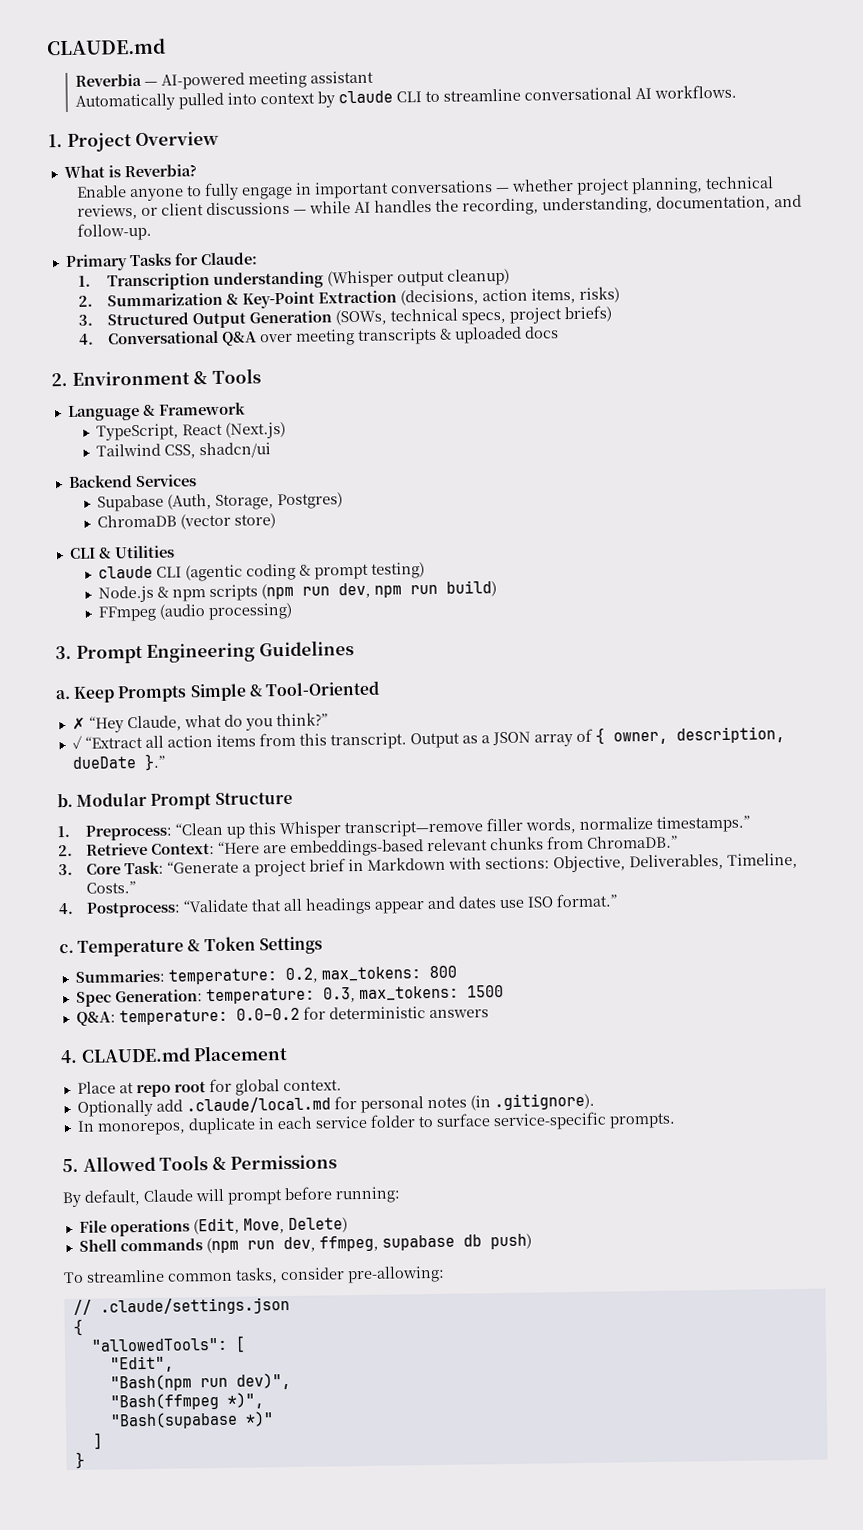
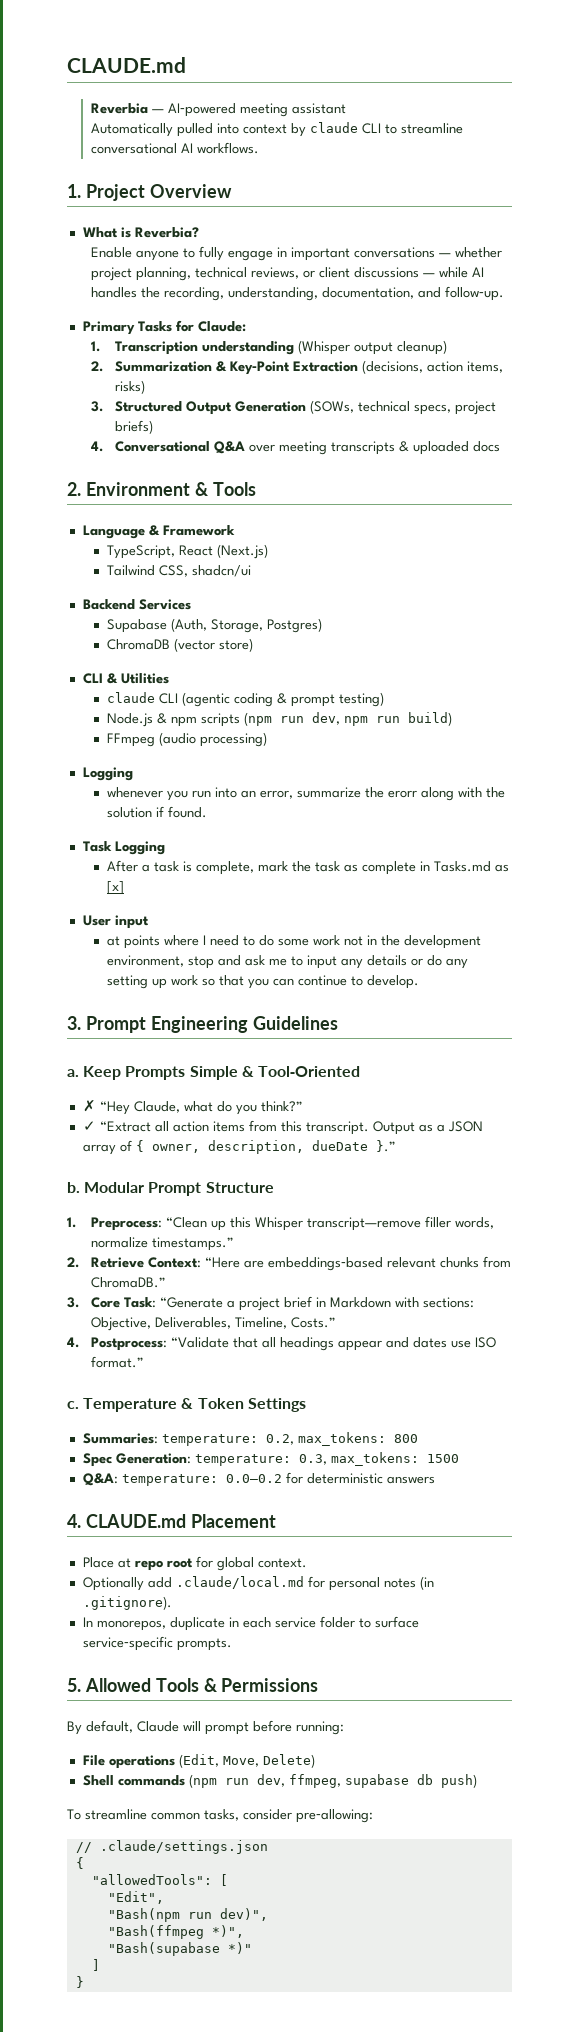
  FFmpeg (audio processing)
+ Logging
+ whenever you run into an error, summarize the erorr along with the solution if found.
+ Task Logging
+ After a task is complete, mark the task as complete in Tasks.md as [x]
+ User input
+ at points where I need to do some work not in the development environment, stop and ask me to input any details or do any setting up work so that you can continue to develop.

